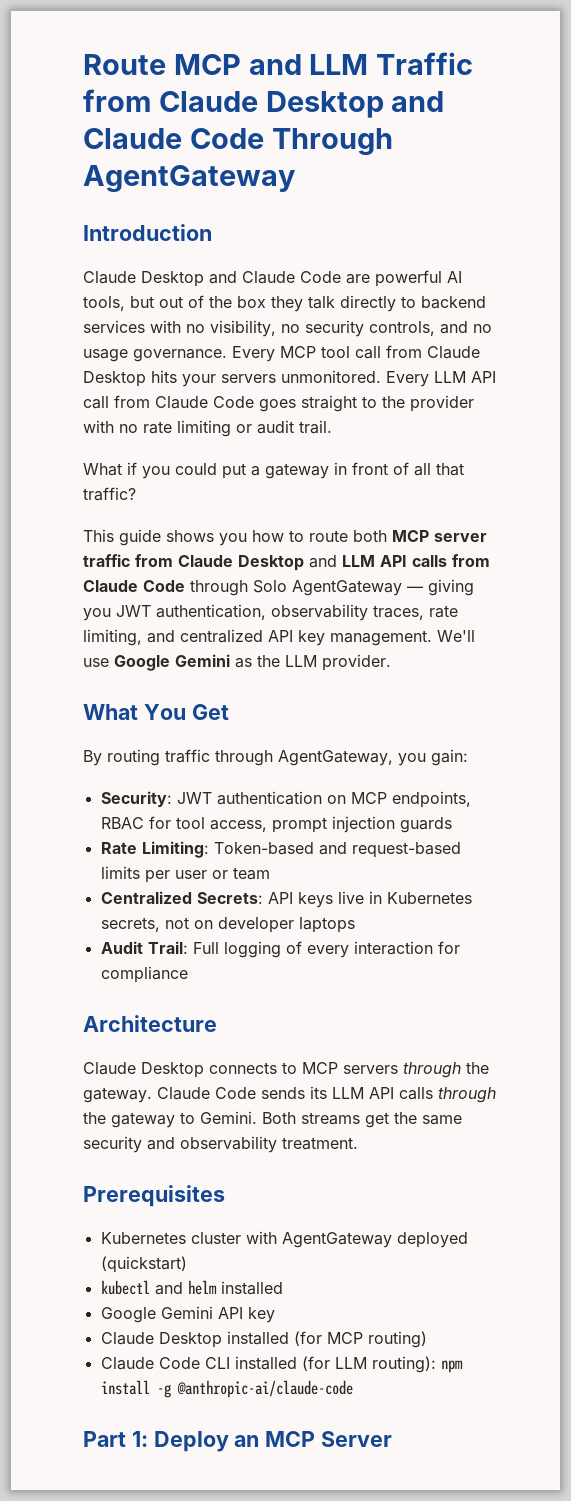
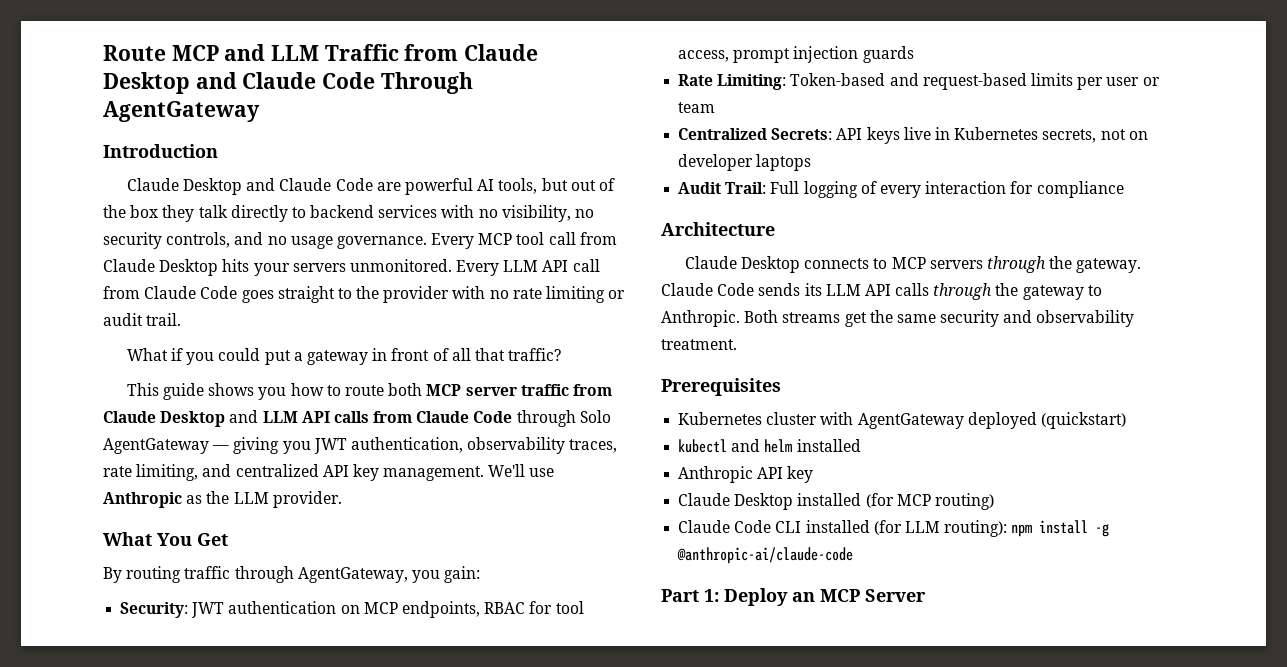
- We'll use Google Gemini as the LLM provider.
+ We'll use Anthropic as the LLM provider.
- Claude Code sends its LLM API calls through the gateway to Gemini.
+ Claude Code sends its LLM API calls through the gateway to Anthropic.
- Google Gemini API key
+ Anthropic API key

